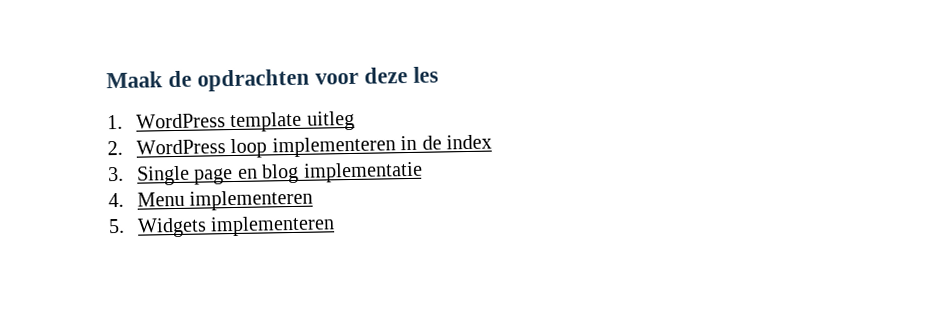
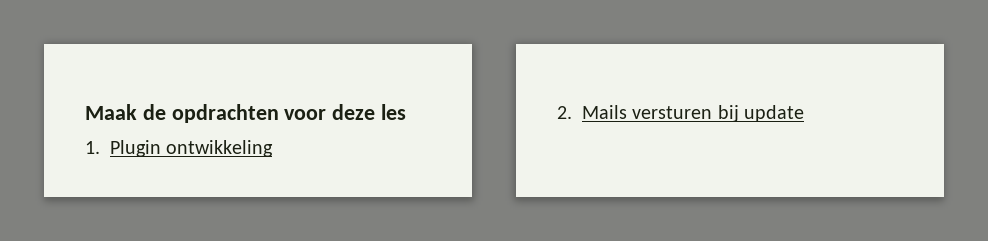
- 1. WordPress template uitleg
- 2. WordPress loop implementeren in de index
- 3. Single page en blog implementatie
- 4. Menu implementeren
- 5. Widgets implementeren
+ 1. Plugin ontwikkeling
+ 2. Mails versturen bij update

